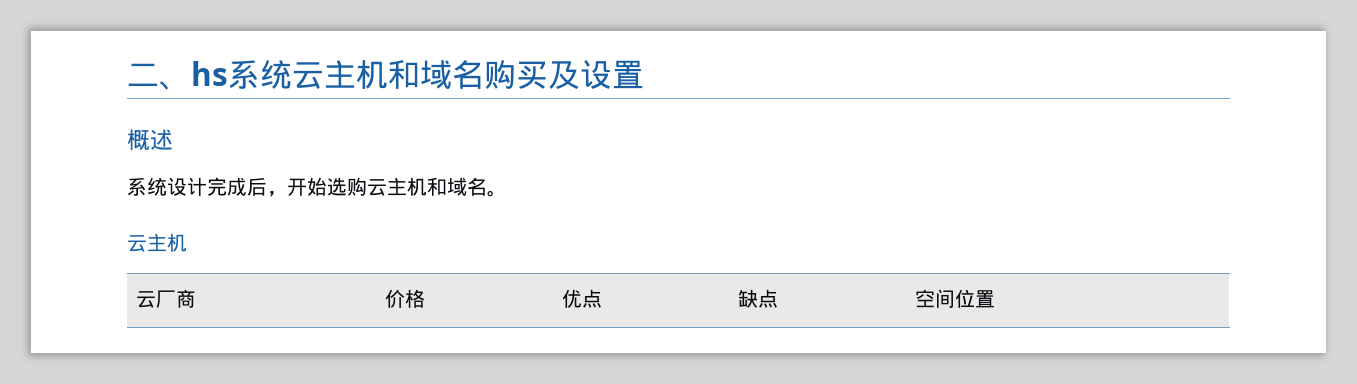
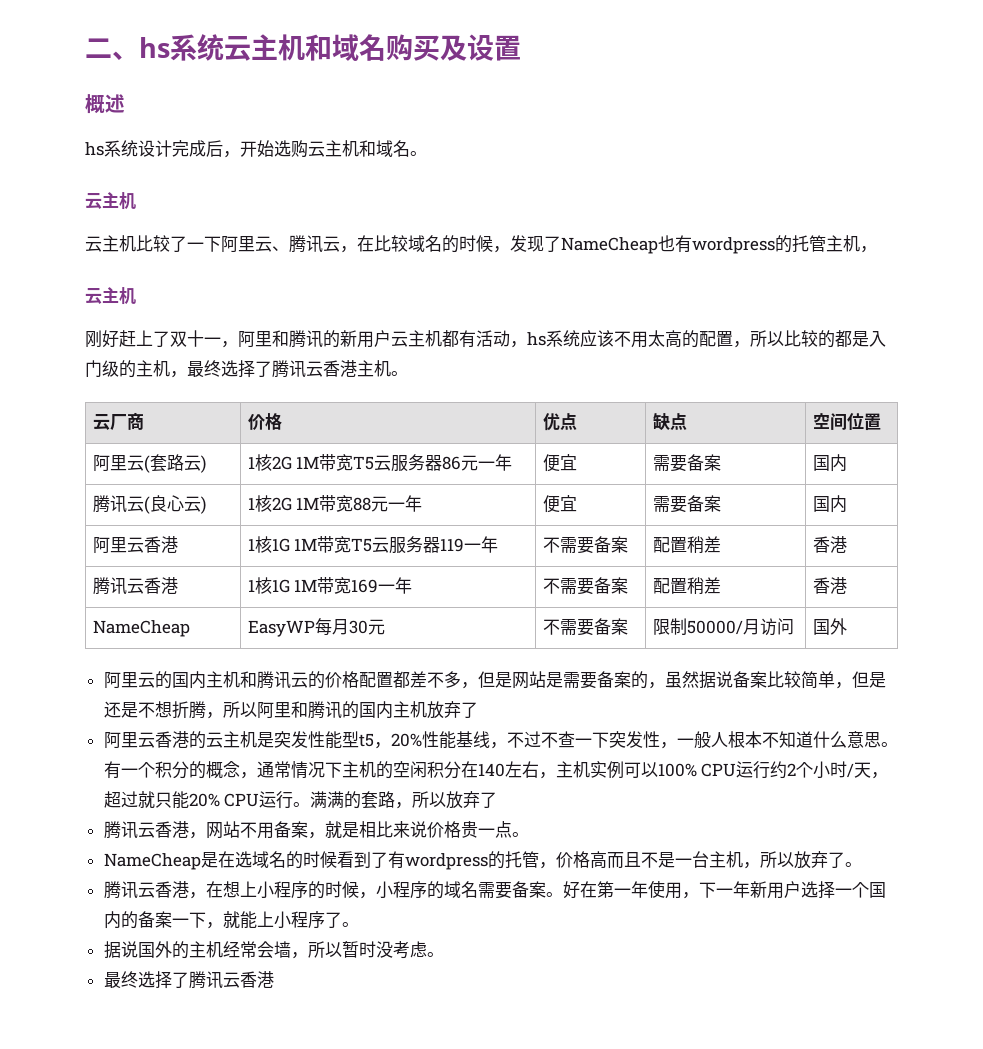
- 系统设计完成后，开始选购云主机和域名。
+ hs系统设计完成后，开始选购云主机和域名。
+ 云主机比较了一下阿里云、腾讯云，在比较域名的时候，发现了NameCheap也有wordpress的托管主机，
+ 云主机
+ 刚好赶上了双十一，阿里和腾讯的新用户云主机都有活动，hs系统应该不用太高的配置，所以比较的都是入门级的主机，最终选择了腾讯云香港主机。
+ 阿里云(套路云) | 1核2G 1M带宽T5云服务器86元一年 | 便宜 | 需要备案 | 国内
+ 腾讯云(良心云) | 1核2G 1M带宽88元一年 | 便宜 | 需要备案 | 国内
+ 阿里云香港 | 1核1G 1M带宽T5云服务器119一年 | 不需要备案 | 配置稍差 | 香港
+ 腾讯云香港 | 1核1G 1M带宽169一年 | 不需要备案 | 配置稍差 | 香港
+ NameCheap | EasyWP每月30元 | 不需要备案 | 限制50000/月访问 | 国外
+ 阿里云的国内主机和腾讯云的价格配置都差不多，但是网站是需要备案的，虽然据说备案比较简单，但是还是不想折腾，所以阿里和腾讯的国内主机放弃了
+ 阿里云香港的云主机是突发性能型t5，20%性能基线，不过不查一下突发性，一般人根本不知道什么意思。有一个积分的概念，通常情况下主机的空闲积分在140左右，主机实例可以100% CPU运行约2个小时/天，超过就只能20% CPU运行。满满的套路，所以放弃了
+ 腾讯云香港，网站不用备案，就是相比来说价格贵一点。
+ NameCheap是在选域名的时候看到了有wordpress的托管，价格高而且不是一台主机，所以放弃了。
+ 腾讯云香港，在想上小程序的时候，小程序的域名需要备案。好在第一年使用，下一年新用户选择一个国内的备案一下，就能上小程序了。
+ 据说国外的主机经常会墙，所以暂时没考虑。
+ 最终选择了腾讯云香港

